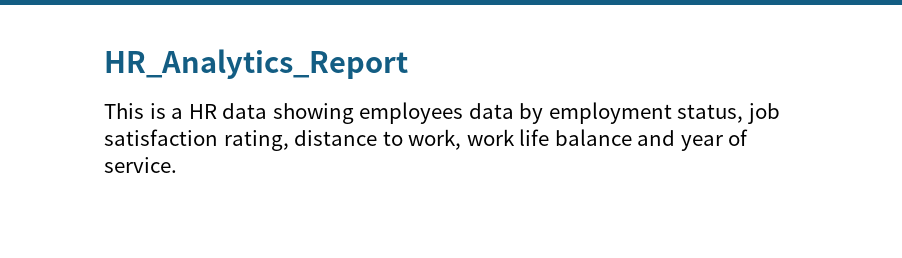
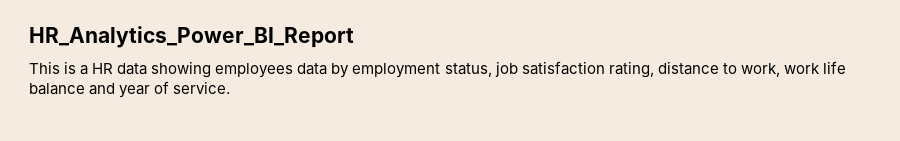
- HR_Analytics_Report
+ HR_Analytics_Power_BI_Report

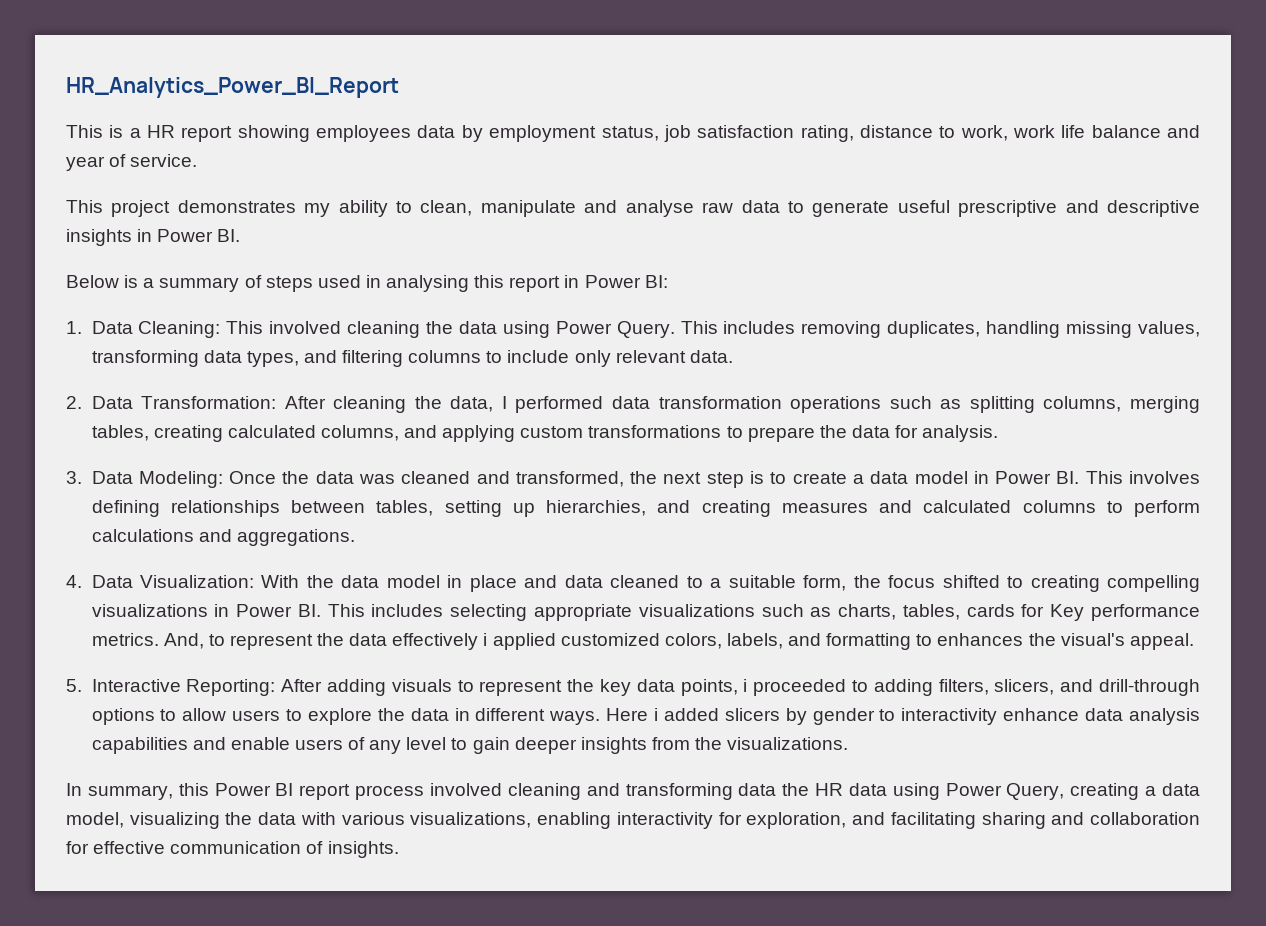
- This is a HR data showing employees data by employment status, job satisfaction rating, distance to work, work life balance and year of service.
+ This is a HR report showing employees data by employment status, job satisfaction rating, distance to work, work life balance and year of service.
+ This project demonstrates my ability to clean, manipulate and analyse raw data to generate useful prescriptive and descriptive insights in Power BI.
+ Below is a summary of steps used in analysing this report in Power BI:
+ 1. Data Cleaning: This involved cleaning the data using Power Query. This includes removing duplicates, handling missing values, transforming data types, and filtering columns to include only relevant data.
+ 2. Data Transformation: After cleaning the data, I performed data transformation operations such as splitting columns, merging tables, creating calculated columns, and applying custom transformations to prepare the data for analysis.
+ 3. Data Modeling: Once the data was cleaned and transformed, the next step is to create a data model in Power BI. This involves defining relationships between tables, setting up hierarchies, and creating measures and calculated columns to perform calculations and aggregations.
+ 4. Data Visualization: With the data model in place and data cleaned to a suitable form, the focus shifted to creating compelling visualizations in Power BI. This includes selecting appropriate visualizations such as charts, tables, cards for Key performance metrics. And, to represent the data effectively i applied customized colors, labels, and formatting to enhances the visual's appeal.
+ 5. Interactive Reporting: After adding visuals to represent the key data points, i proceeded to adding filters, slicers, and drill-through options to allow users to explore the data in different ways. Here i added slicers by gender to interactivity enhance data analysis capabilities and enable users of any level to gain deeper insights from the visualizations.
+ In summary, this Power BI report process involved cleaning and transforming data the HR data using Power Query, creating a data model, visualizing the data with various visualizations, enabling interactivity for exploration, and facilitating sharing and collaboration for effective communication of insights.

